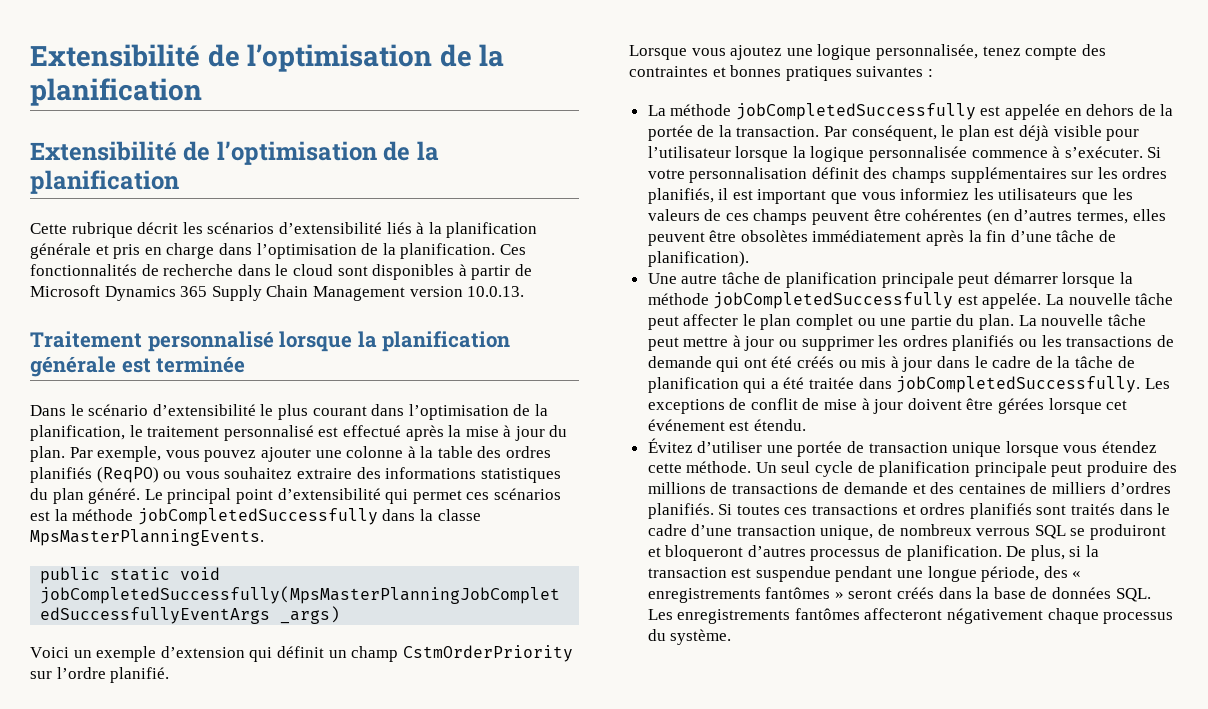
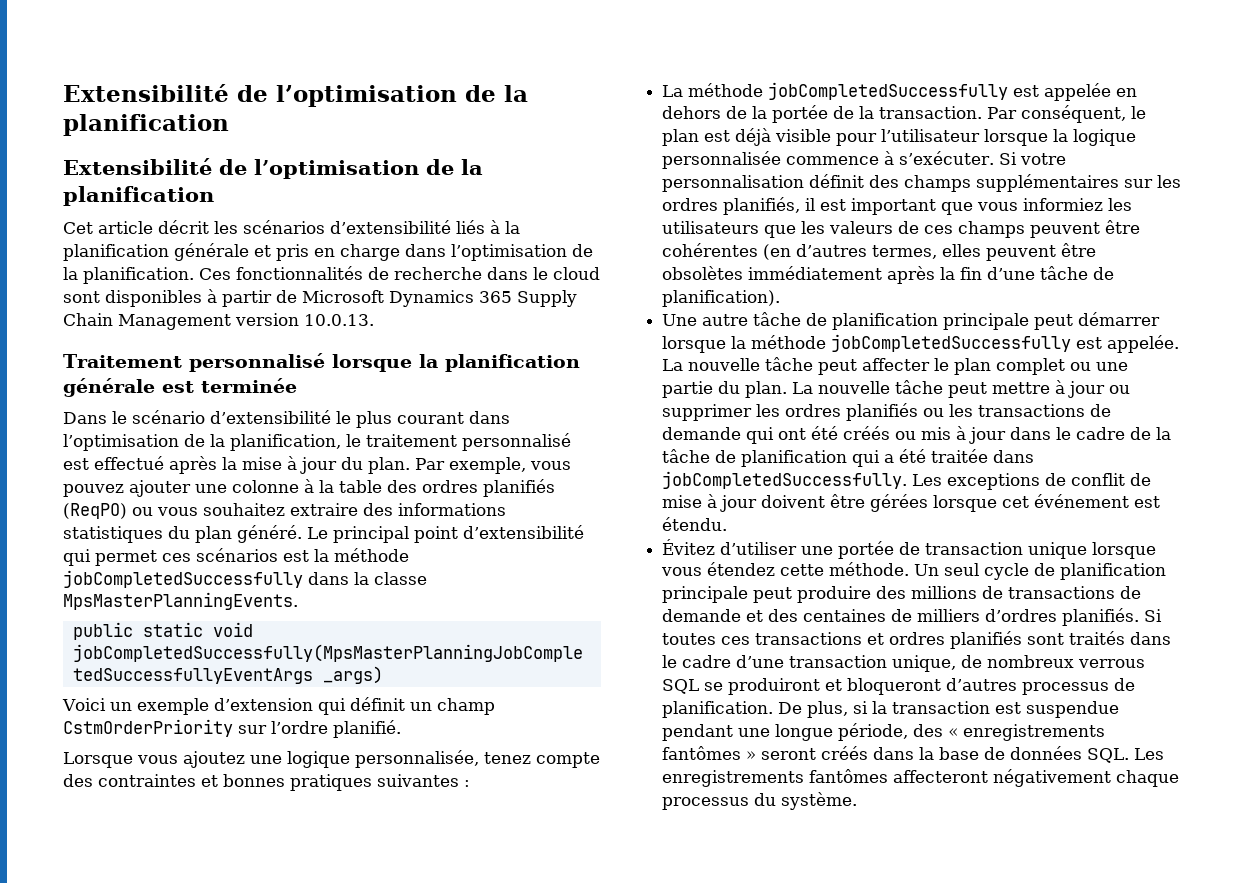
- Cette rubrique décrit les scénarios d’extensibilité liés à la planification générale et pris en charge dans l’optimisation de la planification.
+ Cet article décrit les scénarios d’extensibilité liés à la planification générale et pris en charge dans l’optimisation de la planification.

